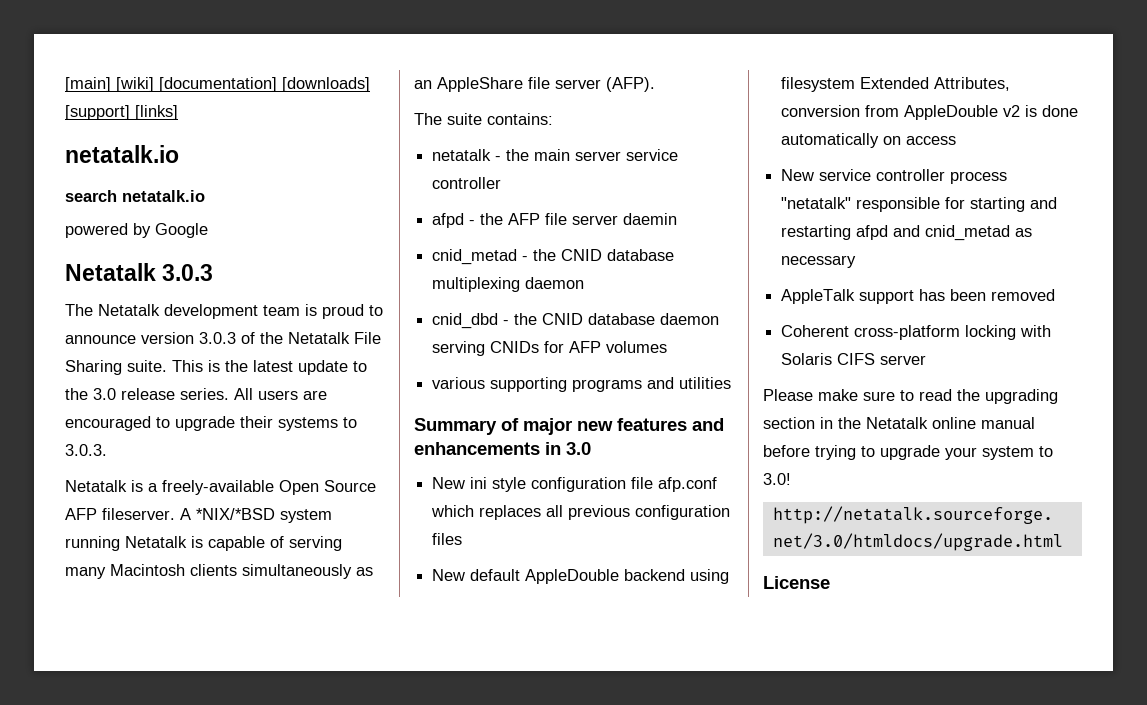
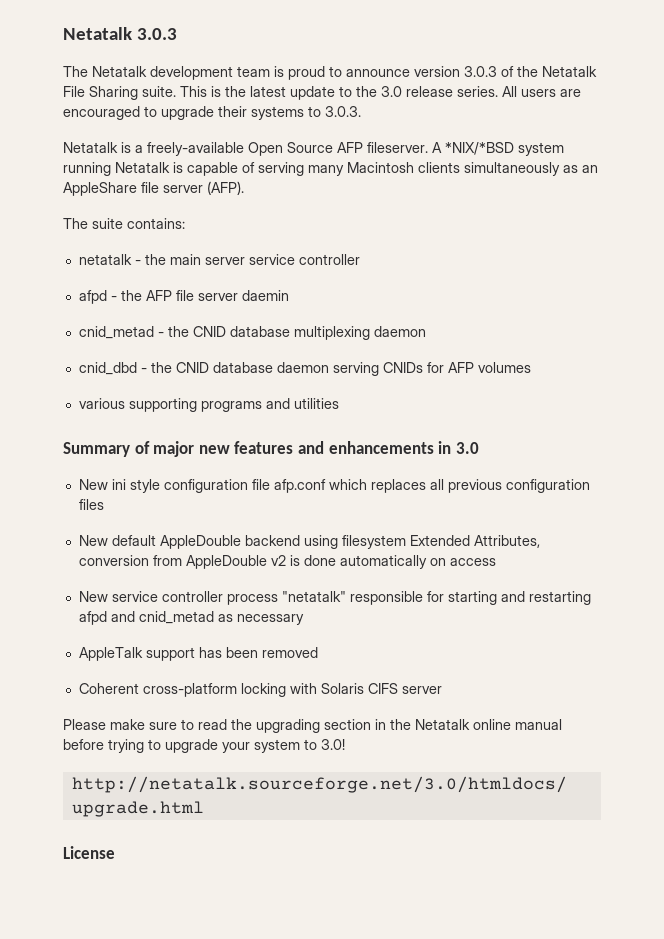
- [main] [wiki] [documentation] [downloads] [support] [links]
- netatalk.io
- search netatalk.io
- powered by Google

